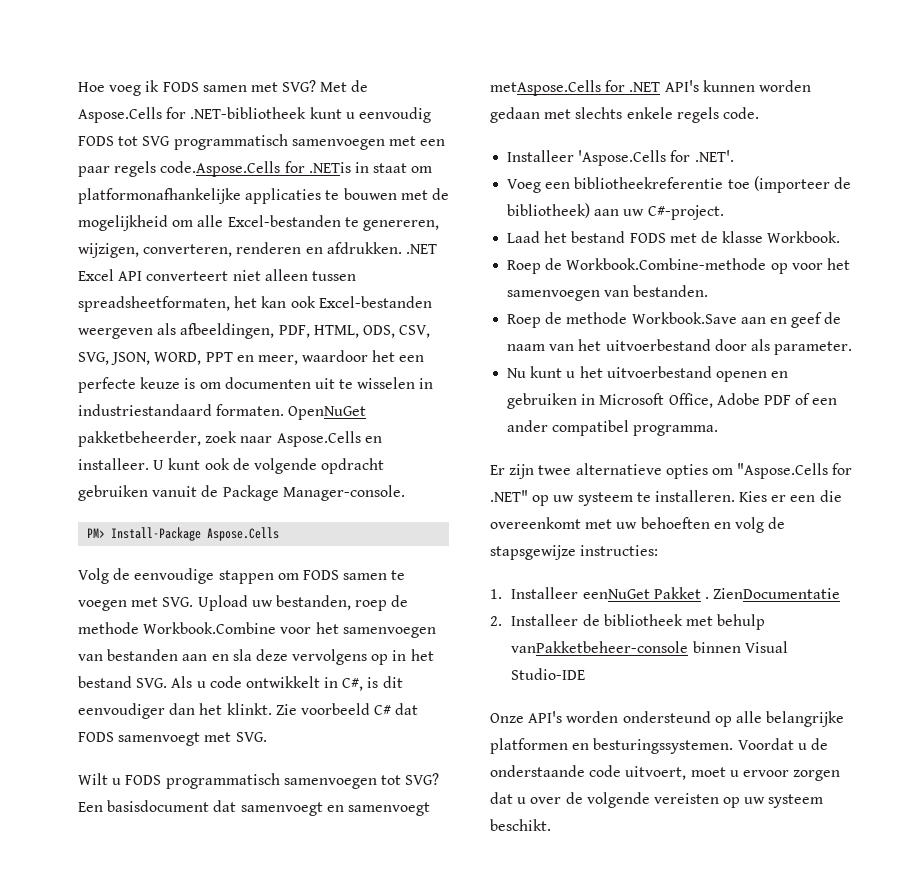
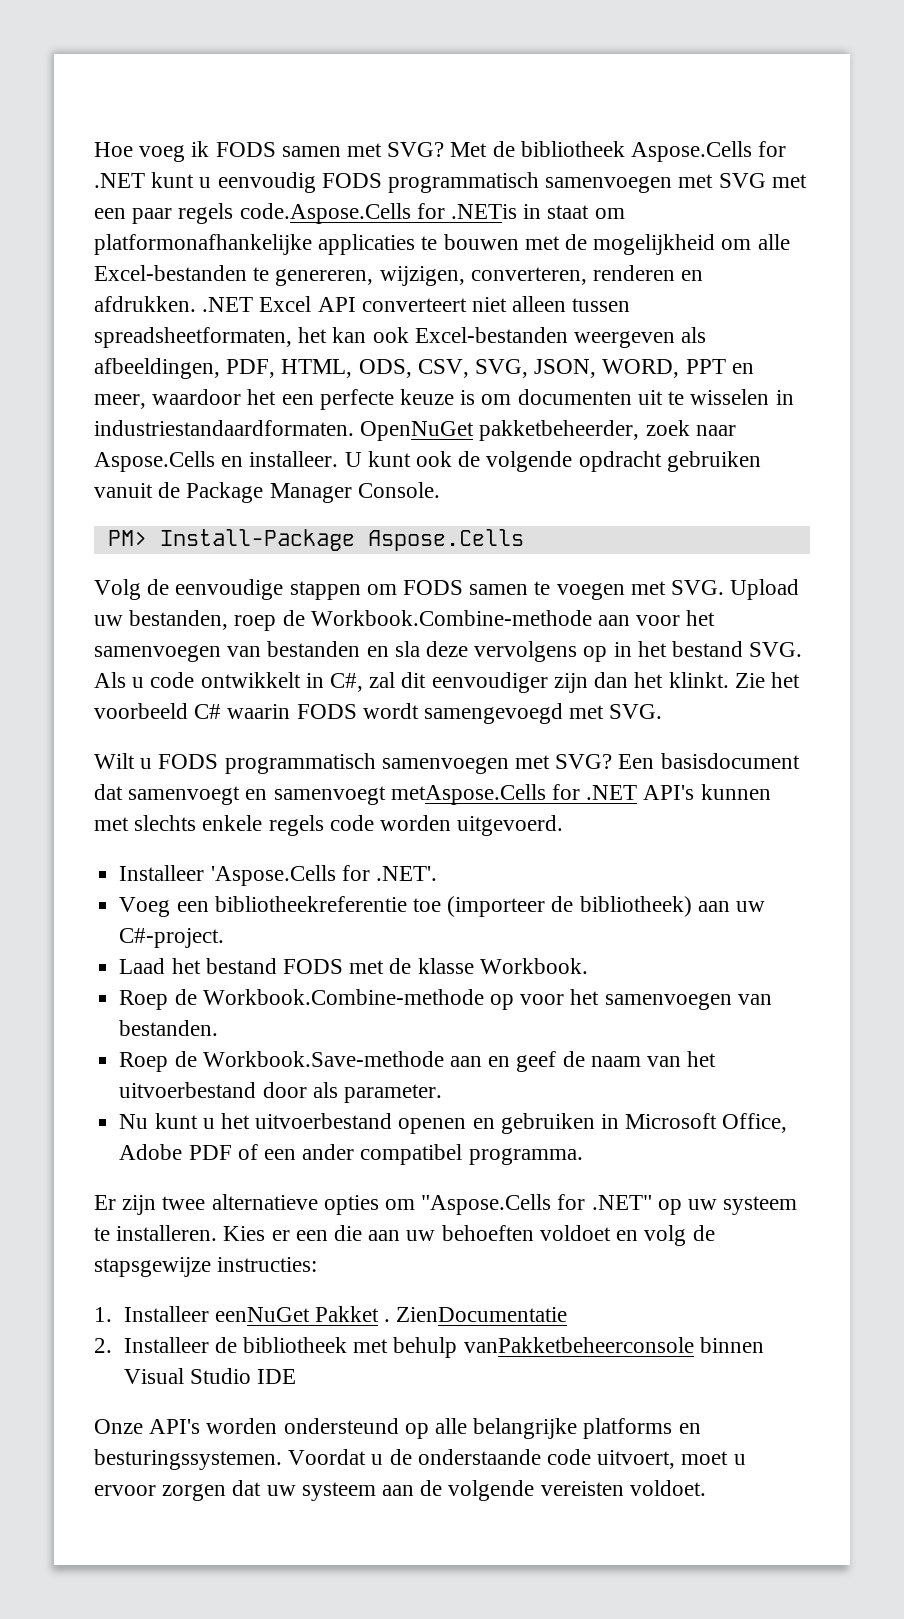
- Met de Aspose.Cells for .NET-bibliotheek kunt u eenvoudig FODS tot SVG programmatisch samenvoegen met een paar regels code.Aspose.Cells for .NETis in staat om platformonafhankelijke applicaties te bouwen met de mogelijkheid om alle Excel-bestanden te genereren, wijzigen, converteren, renderen en afdrukken. .NET Excel API converteert niet alleen tussen spreadsheetformaten, het kan ook Excel-bestanden weergeven als afbeeldingen, PDF, HTML, ODS, CSV, SVG, JSON, WORD, PPT en meer, waardoor het een perfecte keuze is om documenten uit te wisselen in industriestandaard formaten.
+ Met de bibliotheek Aspose.Cells for .NET kunt u eenvoudig FODS programmatisch samenvoegen met SVG met een paar regels code.Aspose.Cells for .NETis in staat om platformonafhankelijke applicaties te bouwen met de mogelijkheid om alle Excel-bestanden te genereren, wijzigen, converteren, renderen en afdrukken. .NET Excel API converteert niet alleen tussen spreadsheetformaten, het kan ook Excel-bestanden weergeven als afbeeldingen, PDF, HTML, ODS, CSV, SVG, JSON, WORD, PPT en meer, waardoor het een perfecte keuze is om documenten uit te wisselen in industriestandaardformaten.
- U kunt ook de volgende opdracht gebruiken vanuit de Package Manager-console.
+ U kunt ook de volgende opdracht gebruiken vanuit de Package Manager Console.
- Volg de eenvoudige stappen om FODS samen te voegen met SVG. Upload uw bestanden, roep de methode Workbook.Combine voor het samenvoegen van bestanden aan en sla deze vervolgens op in het bestand SVG. Als u code ontwikkelt in C#, is dit eenvoudiger dan het klinkt.
+ Volg de eenvoudige stappen om FODS samen te voegen met SVG. Upload uw bestanden, roep de Workbook.Combine-methode aan voor het samenvoegen van bestanden en sla deze vervolgens op in het bestand SVG. Als u code ontwikkelt in C#, zal dit eenvoudiger zijn dan het klinkt.
- Zie voorbeeld C# dat FODS samenvoegt met SVG.
+ Zie het voorbeeld C# waarin FODS wordt samengevoegd met SVG.
- Wilt u FODS programmatisch samenvoegen tot SVG?
+ Wilt u FODS programmatisch samenvoegen met SVG?
- Een basisdocument dat samenvoegt en samenvoegt metAspose.Cells for .NET API's kunnen worden gedaan met slechts enkele regels code.
+ Een basisdocument dat samenvoegt en samenvoegt metAspose.Cells for .NET API's kunnen met slechts enkele regels code worden uitgevoerd.
- Roep de methode Workbook.Save aan en geef de naam van het uitvoerbestand door als parameter.
+ Roep de Workbook.Save-methode aan en geef de naam van het uitvoerbestand door als parameter.
- Kies er een die overeenkomt met uw behoeften en volg de stapsgewijze instructies:
+ Kies er een die aan uw behoeften voldoet en volg de stapsgewijze instructies:
- 2. Installeer de bibliotheek met behulp vanPakketbeheer-console binnen Visual Studio-IDE
+ 2. Installeer de bibliotheek met behulp vanPakketbeheerconsole binnen Visual Studio IDE
- Onze API's worden ondersteund op alle belangrijke platformen en besturingssystemen.
+ Onze API's worden ondersteund op alle belangrijke platforms en besturingssystemen.
- Voordat u de onderstaande code uitvoert, moet u ervoor zorgen dat u over de volgende vereisten op uw systeem beschikt.
+ Voordat u de onderstaande code uitvoert, moet u ervoor zorgen dat uw systeem aan de volgende vereisten voldoet.

